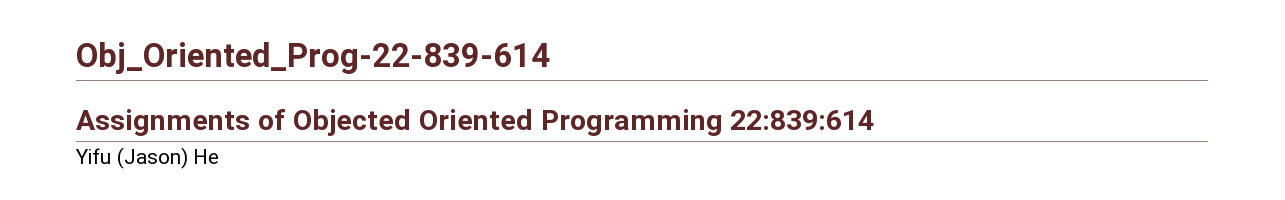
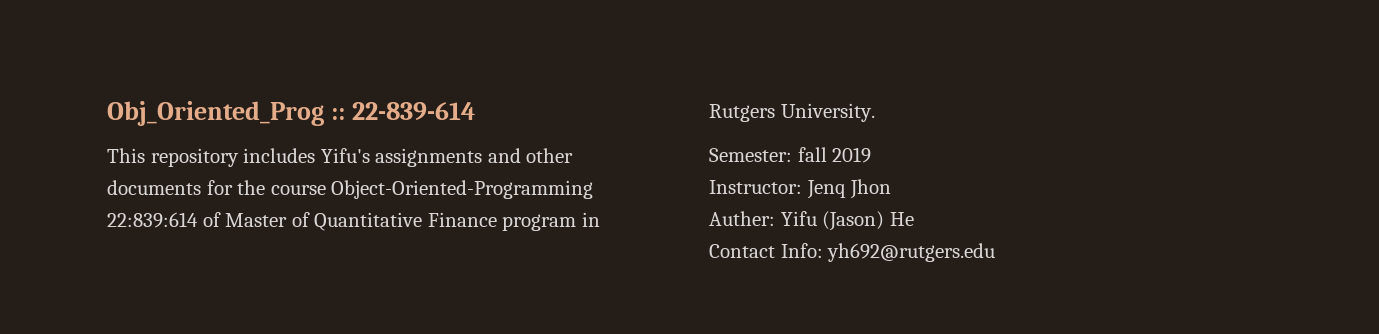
- Obj_Oriented_Prog-22-839-614
- Assignments of Objected Oriented Programming 22:839:614
- Yifu (Jason) He
+ Obj_Oriented_Prog :: 22-839-614
+ This repository includes Yifu's assignments and other documents for the course Object-Oriented-Programming 22:839:614 of Master of Quantitative Finance program in Rutgers University.
+ Semester: fall 2019
+ Instructor: Jenq Jhon
+ Auther: Yifu (Jason) He
+ Contact Info: yh692@rutgers.edu

